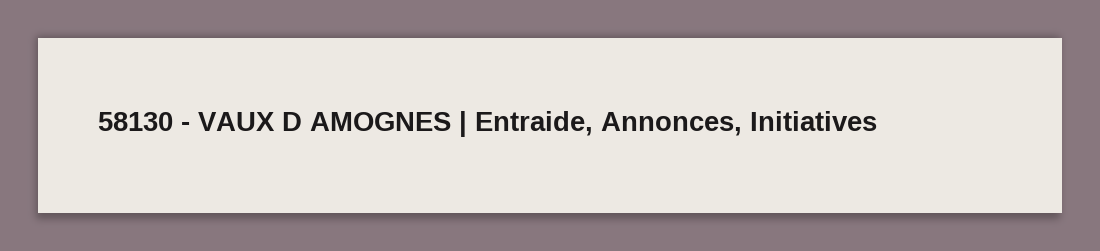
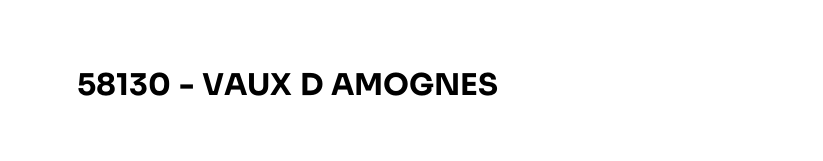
- 58130 - VAUX D AMOGNES | Entraide, Annonces, Initiatives
+ 58130 - VAUX D AMOGNES

